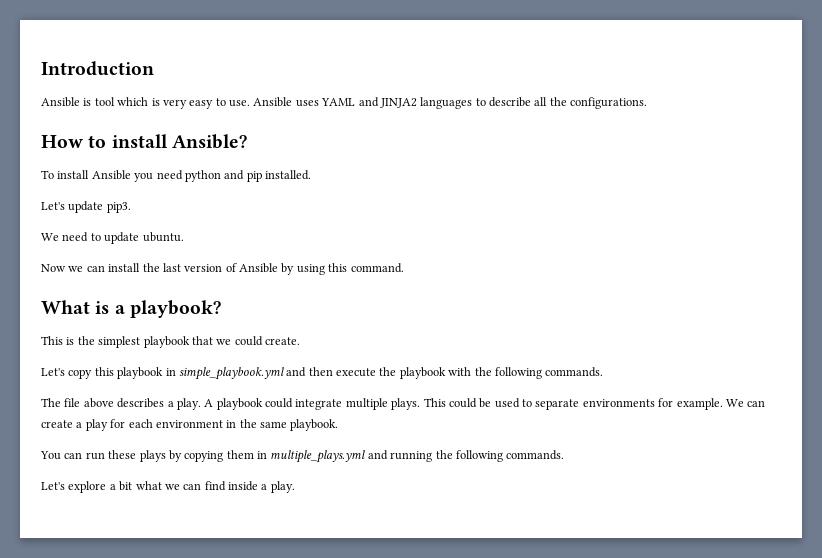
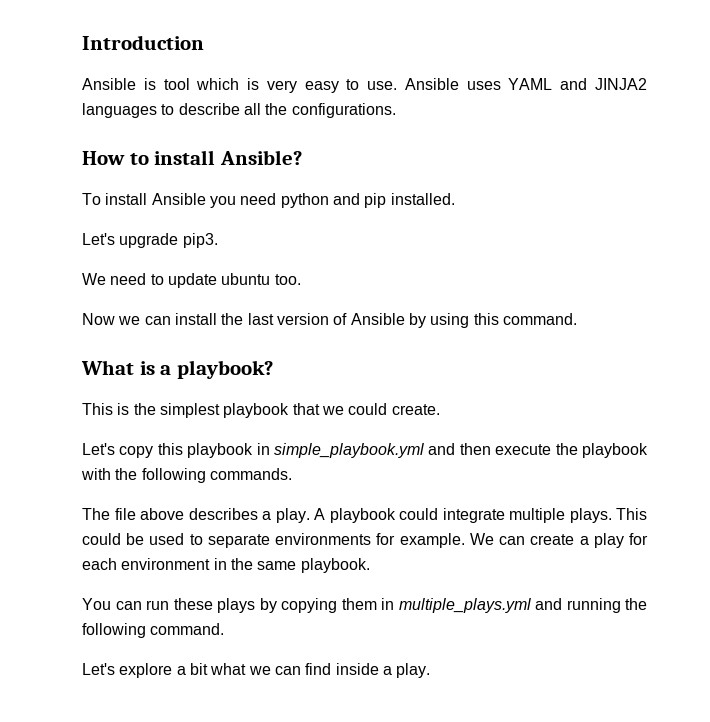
- Let's update pip3.
+ Let's upgrade pip3.
- We need to update ubuntu.
+ We need to update ubuntu too.
- You can run these plays by copying them in multiple_plays.yml and running the following commands.
+ You can run these plays by copying them in multiple_plays.yml and running the following command.

